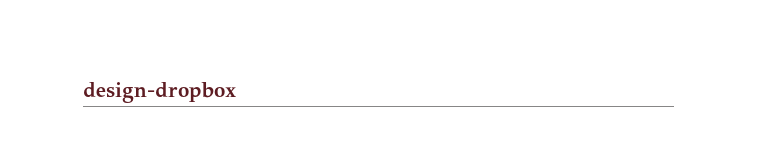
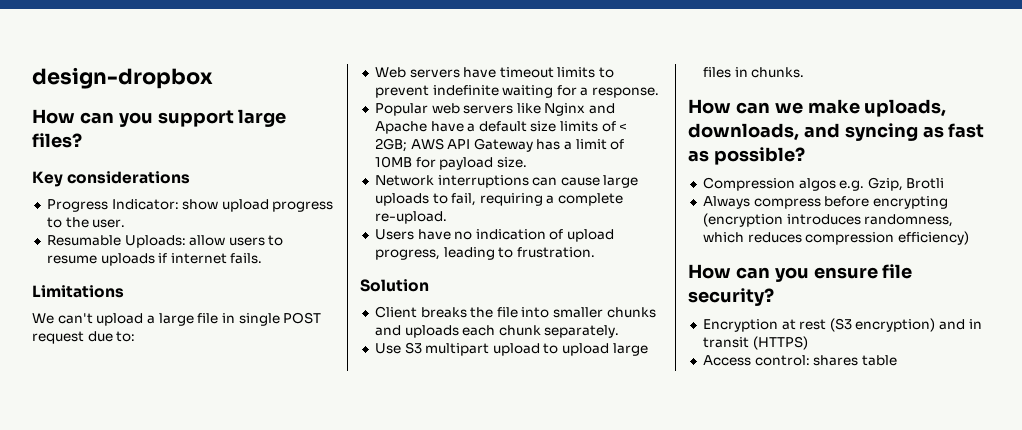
+ How can you support large files?
+ Key considerations
+ Progress Indicator: show upload progress to the user.
+ Resumable Uploads: allow users to resume uploads if internet fails.
+ Limitations
+ We can't upload a large file in single POST request due to:
+ Web servers have timeout limits to prevent indefinite waiting for a response.
+ Popular web servers like Nginx and Apache have a default size limits of < 2GB; AWS API Gateway has a limit of 10MB for payload size.
+ Network interruptions can cause large uploads to fail, requiring a complete re-upload.
+ Users have no indication of upload progress, leading to frustration.
+ Solution
+ Client breaks the file into smaller chunks and uploads each chunk separately.
+ Use S3 multipart upload to upload large files in chunks.
+ How can we make uploads, downloads, and syncing as fast as possible?
+ Compression algos e.g. Gzip, Brotli
+ Always compress before encrypting (encryption introduces randomness, which reduces compression efficiency)
+ How can you ensure file security?
+ Encryption at rest (S3 encryption) and in transit (HTTPS)
+ Access control: shares table

